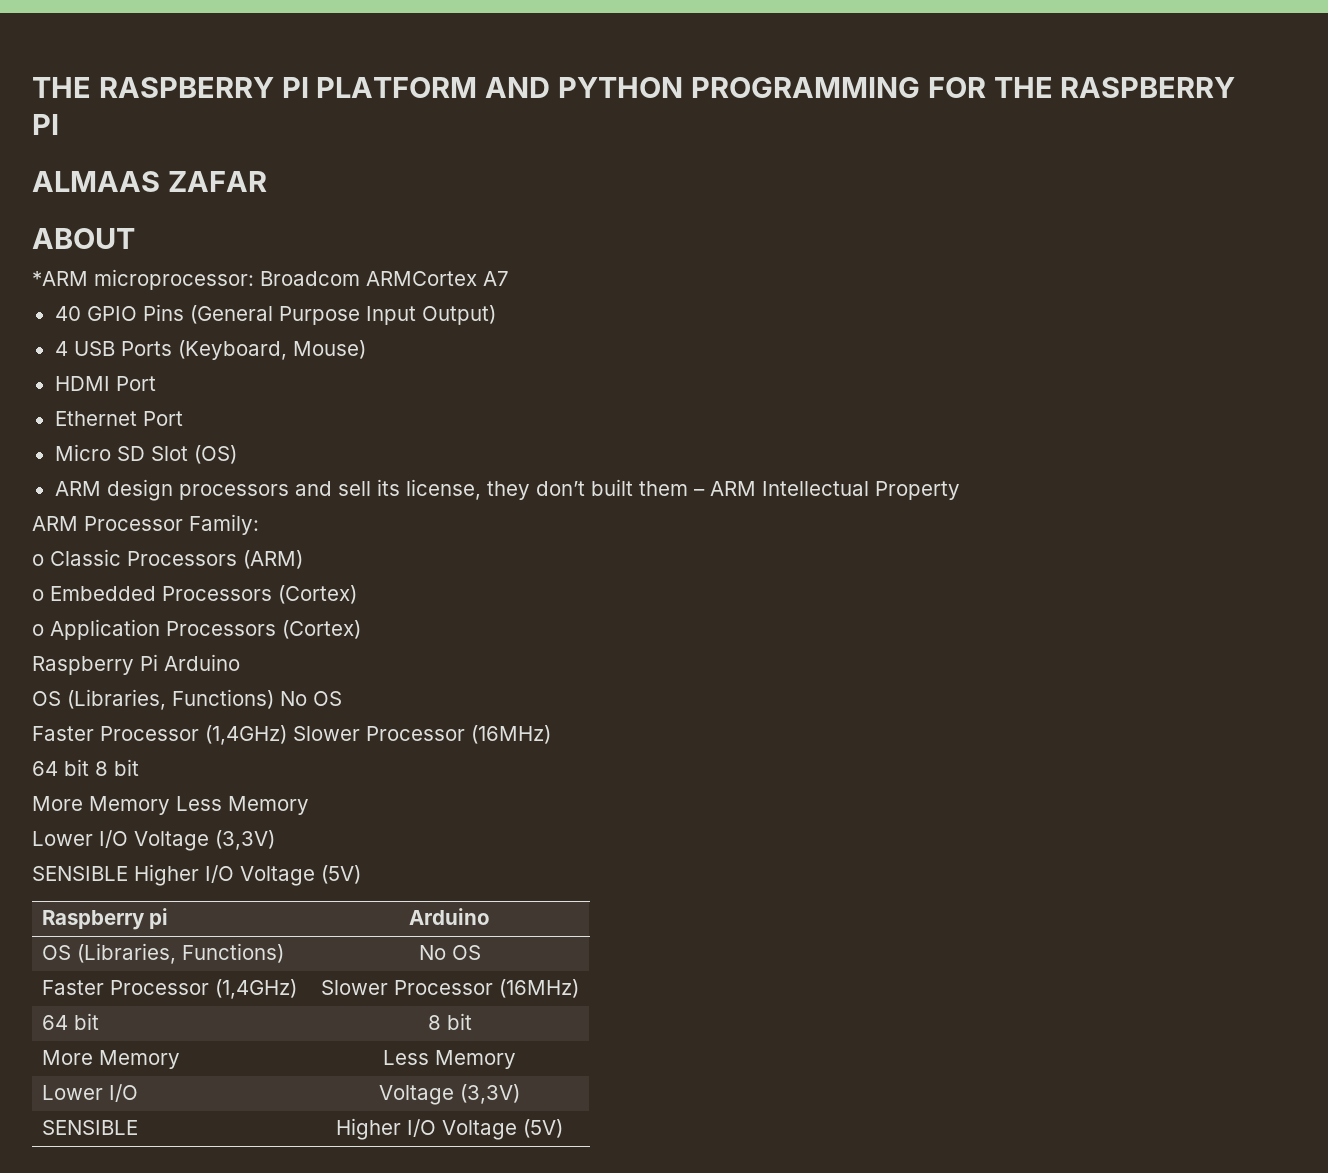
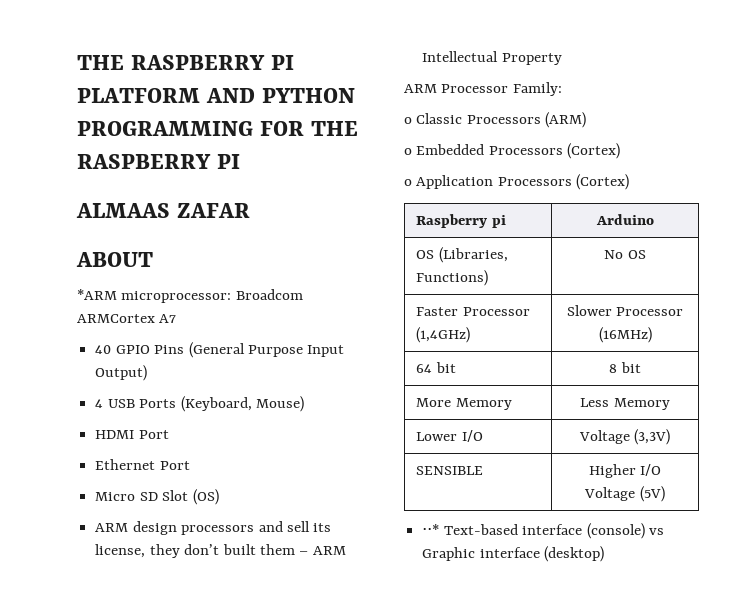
- Raspberry Pi Arduino
- OS (Libraries, Functions) No OS
- Faster Processor (1,4GHz) Slower Processor (16MHz)
- 64 bit 8 bit
- More Memory Less Memory
- Lower I/O Voltage (3,3V)
- SENSIBLE Higher I/O Voltage (5V)
+ ⋅⋅* Text-based interface (console) vs Graphic interface (desktop)

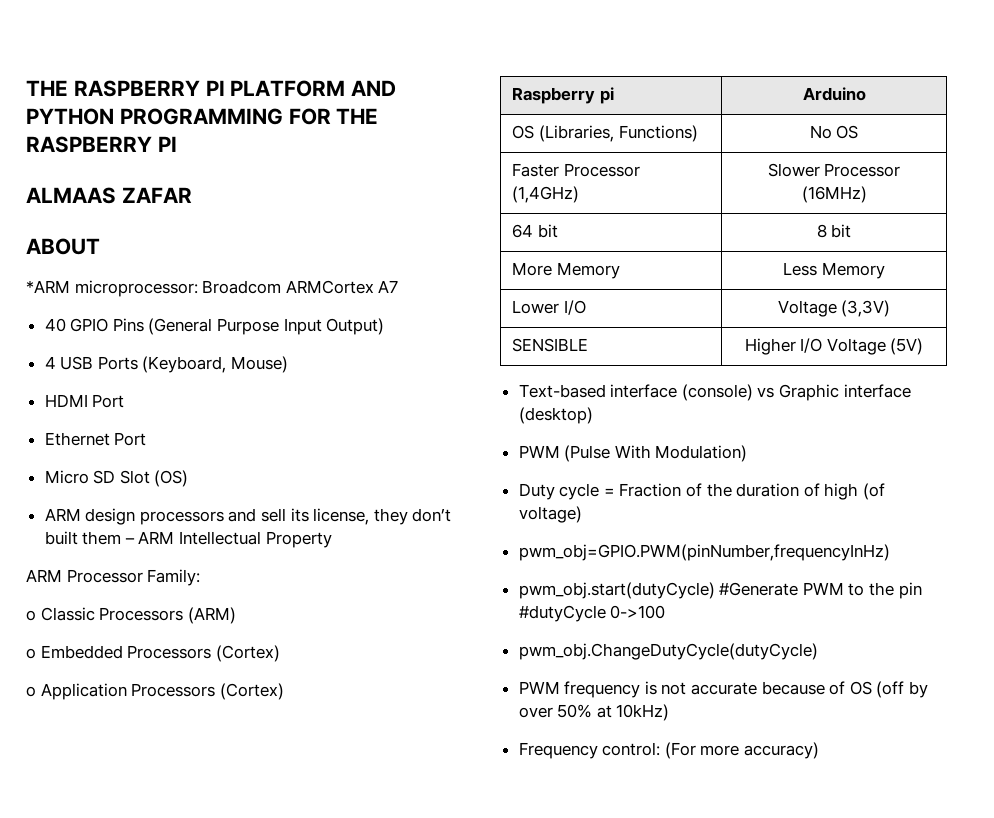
- ⋅⋅* Text-based interface (console) vs Graphic interface (desktop)
+ Text-based interface (console) vs Graphic interface (desktop)
+ PWM (Pulse With Modulation)
+ Duty cycle = Fraction of the duration of high (of voltage)
+ pwm_obj=GPIO.PWM(pinNumber,frequencyInHz)
+ pwm_obj.start(dutyCycle) #Generate PWM to the pin #dutyCycle 0->100
+ pwm_obj.ChangeDutyCycle(dutyCycle)
+ PWM frequency is not accurate because of OS (off by over 50% at 10kHz)
+ Frequency control: (For more accuracy)

